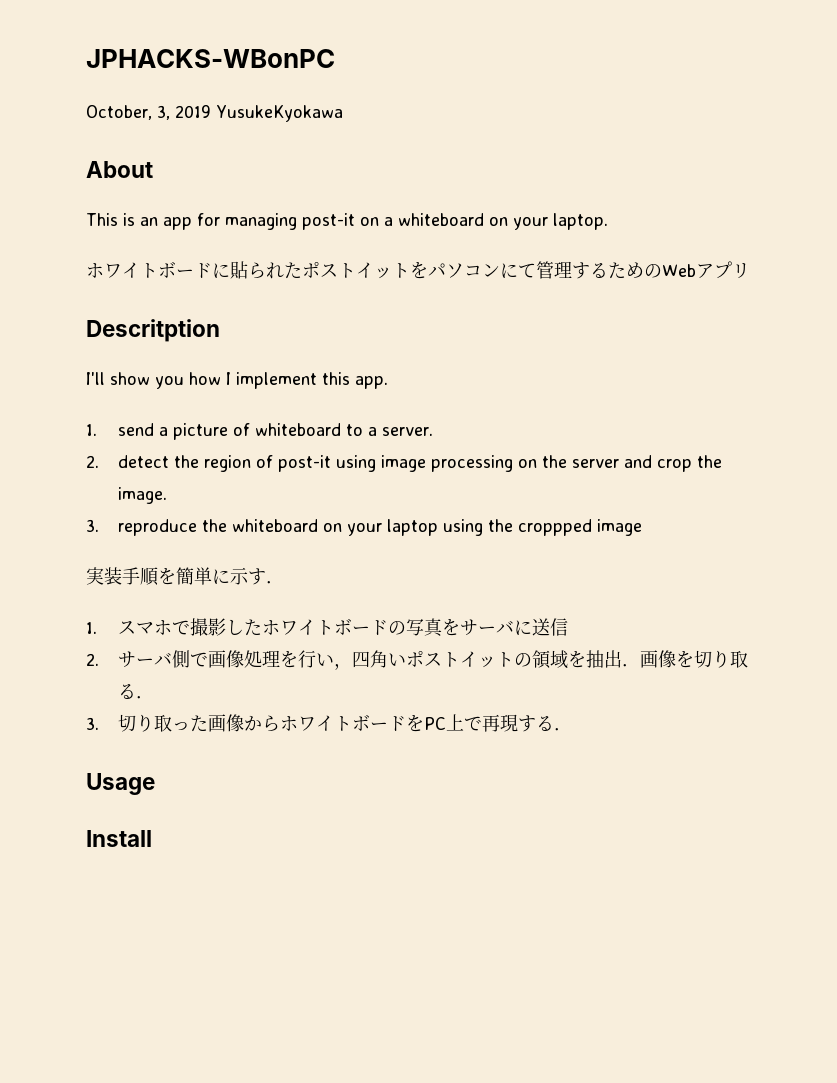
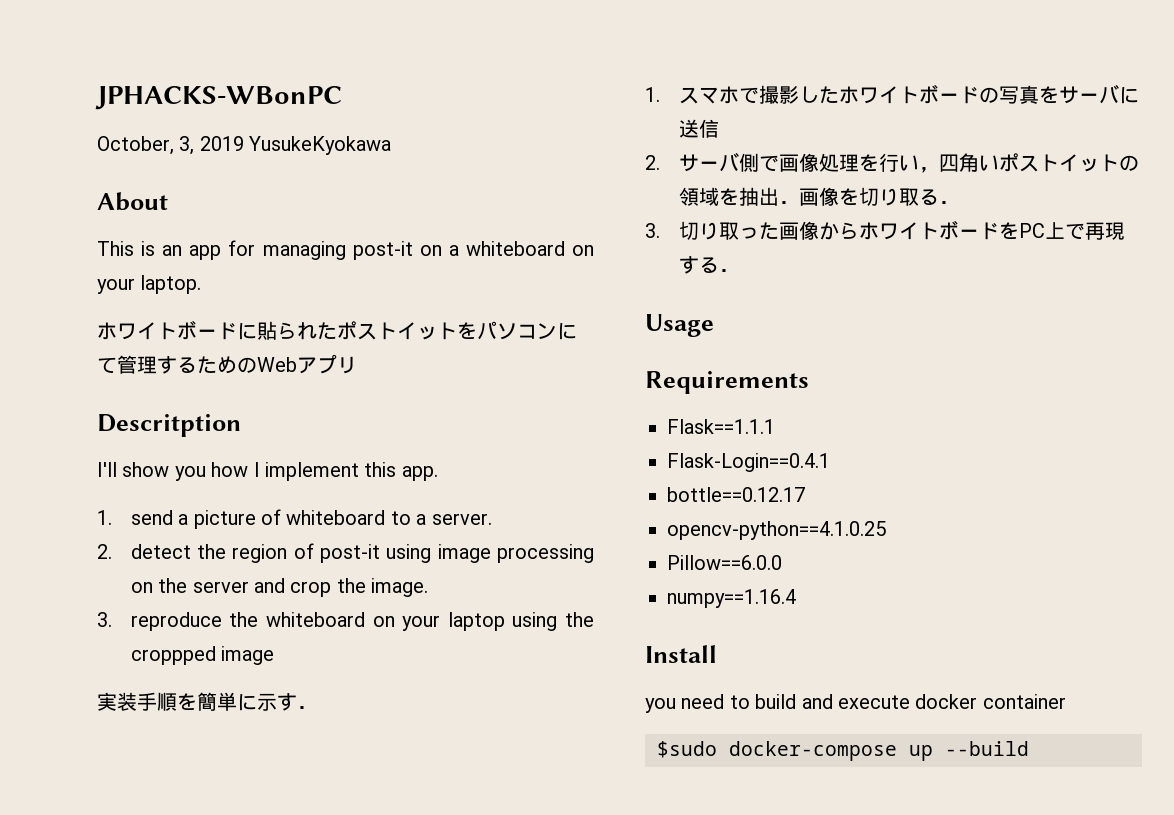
+ Requirements
+ Flask==1.1.1
+ Flask-Login==0.4.1
+ bottle==0.12.17
+ opencv-python==4.1.0.25
+ Pillow==6.0.0
+ numpy==1.16.4
  Install
+ you need to build and execute docker container
+ $sudo docker-compose up --build

